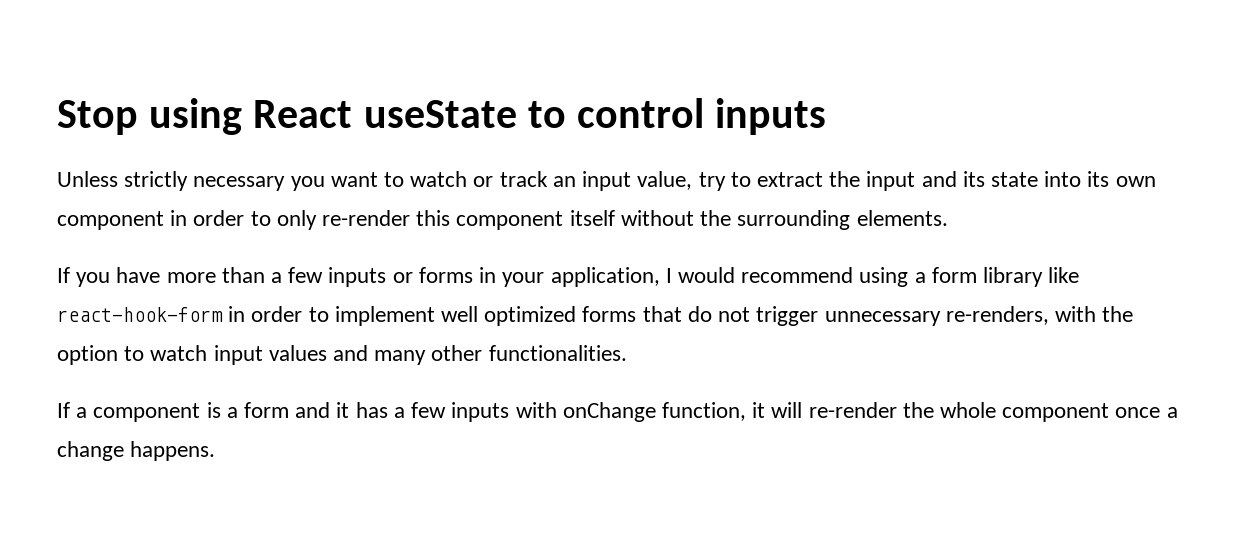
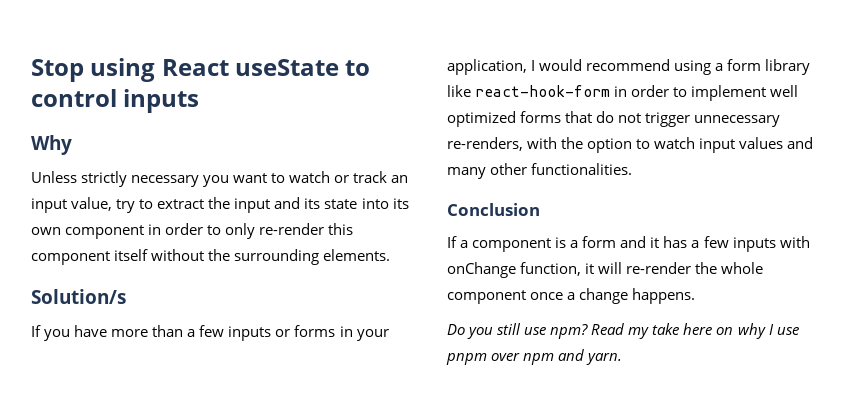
+ Why
+ Solution/s
+ Conclusion
+ Do you still use npm? Read my take here on why I use pnpm over npm and yarn.

